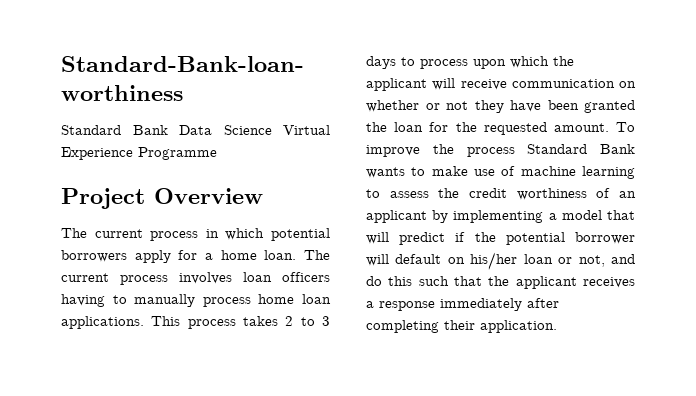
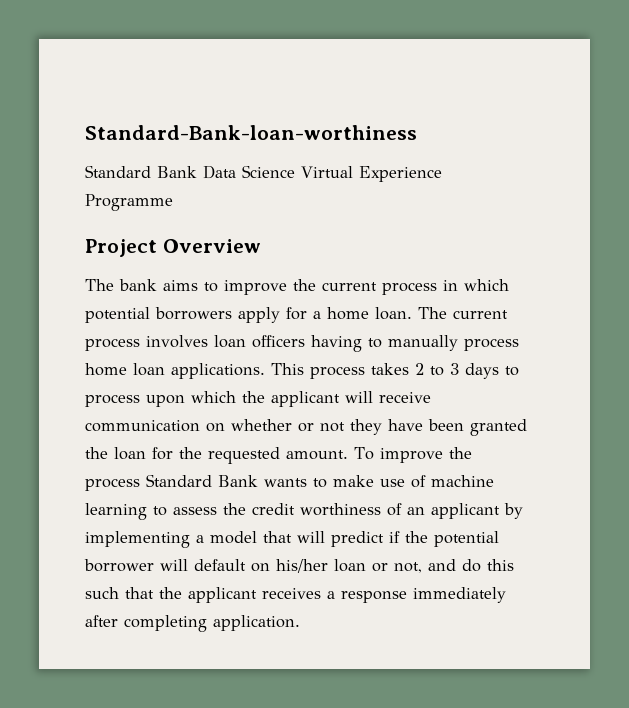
- The current process in which potential borrowers apply for a home loan.
+ The bank aims to improve the current process in which potential borrowers apply for a home loan.
- To improve the process Standard Bank wants to make use of machine learning to assess the credit worthiness of an applicant by implementing a model that will predict if the potential borrower will default on his/her loan or not, and do this such that the applicant receives a response immediately after completing their application.
+ To improve the process Standard Bank wants to make use of machine learning to assess the credit worthiness of an applicant by implementing a model that will predict if the potential borrower will default on his/her loan or not, and do this such that the applicant receives a response immediately after completing application.

